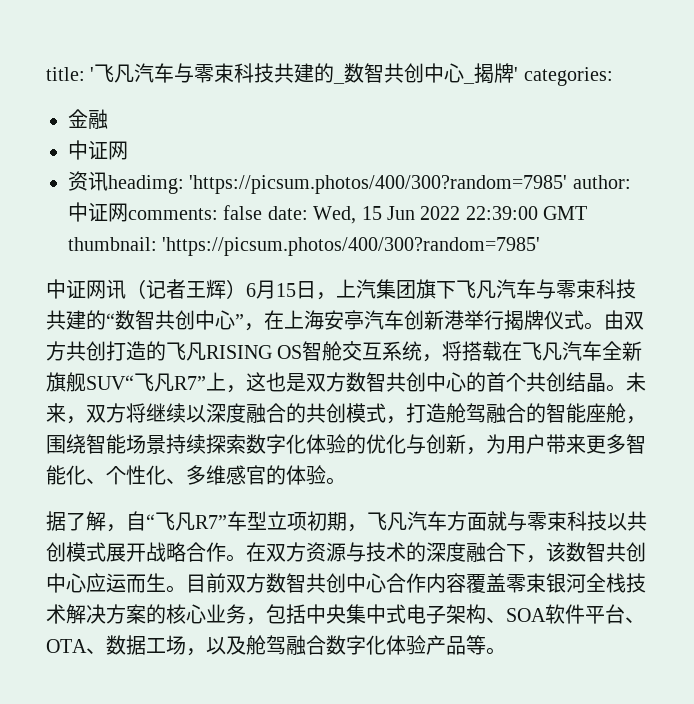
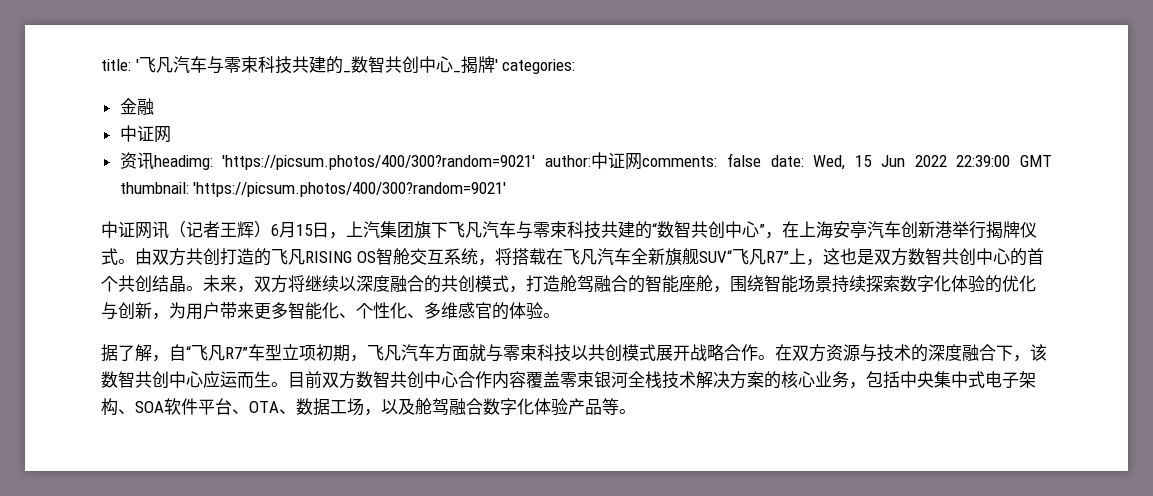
- 资讯headimg: 'https://picsum.photos/400/300?random=7985' author:中证网comments: false date: Wed, 15 Jun 2022 22:39:00 GMT thumbnail: 'https://picsum.photos/400/300?random=7985'
+ 资讯headimg: 'https://picsum.photos/400/300?random=9021' author:中证网comments: false date: Wed, 15 Jun 2022 22:39:00 GMT thumbnail: 'https://picsum.photos/400/300?random=9021'

